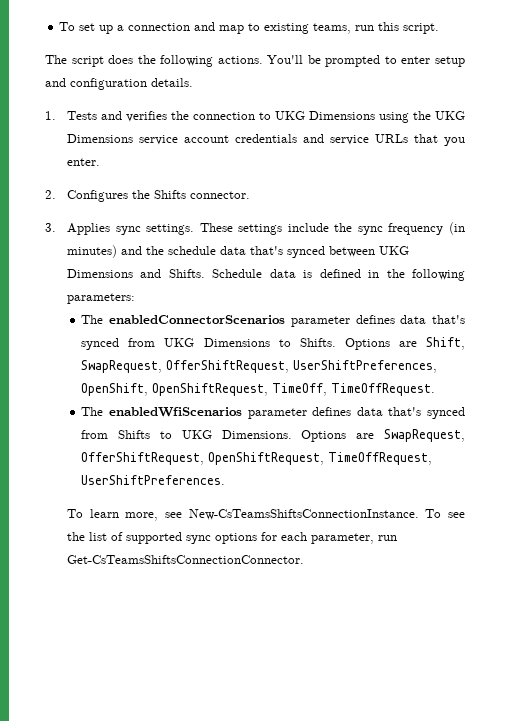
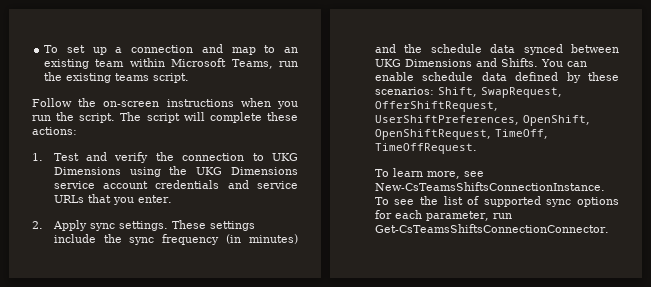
- To set up a connection and map to existing teams, run this script.
- The script does the following actions. You'll be prompted to enter setup and configuration details.
- 1. Tests and verifies the connection to UKG Dimensions using the UKG Dimensions service account credentials and service URLs that you enter.
+ To set up a connection and map to an existing team within Microsoft Teams, run the existing teams script.
+ Follow the on-screen instructions when you run the script. The script will complete these actions:
+ 1. Test and verify the connection to UKG Dimensions using the UKG Dimensions service account credentials and service URLs that you enter.
- 2. Configures the Shifts connector.
- 3. Applies sync settings.
+ 2. Apply sync settings.
- These settings include the sync frequency (in minutes) and the schedule data that's synced between UKG Dimensions and Shifts.
+ These settings include the sync frequency (in minutes) and the schedule data synced between UKG Dimensions and Shifts.
- Schedule data is defined in the following parameters:
- The enabledConnectorScenarios parameter defines data that's synced from UKG Dimensions to Shifts. Options are Shift, SwapRequest, OfferShiftRequest, UserShiftPreferences, OpenShift, OpenShiftRequest, TimeOff, TimeOffRequest.
+ You can enable schedule data defined by these scenarios: Shift, SwapRequest, OfferShiftRequest, UserShiftPreferences, OpenShift, OpenShiftRequest, TimeOff, TimeOffRequest.
- The enabledWfiScenarios parameter defines data that's synced from Shifts to UKG Dimensions. Options are SwapRequest, OfferShiftRequest, OpenShiftRequest, TimeOffRequest, UserShiftPreferences.

